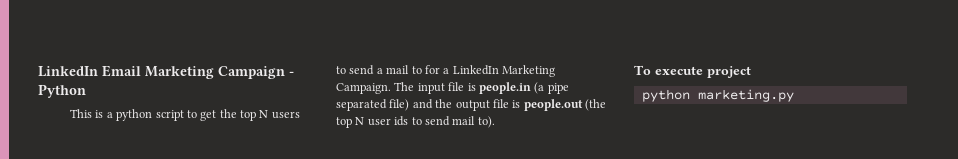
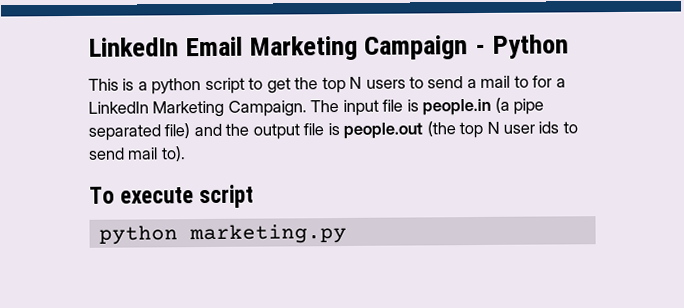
- To execute project
+ To execute script

